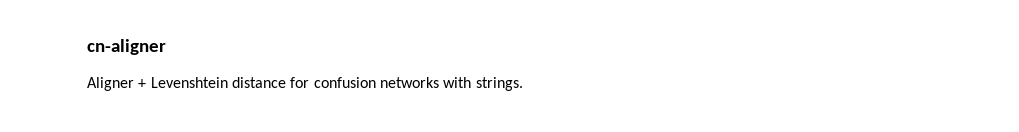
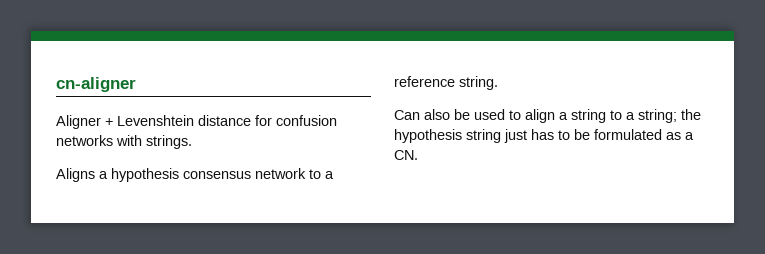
+ Aligns a hypothesis consensus network to a reference string.
+ Can also be used to align a string to a string; the hypothesis string just has to be formulated as a CN.

